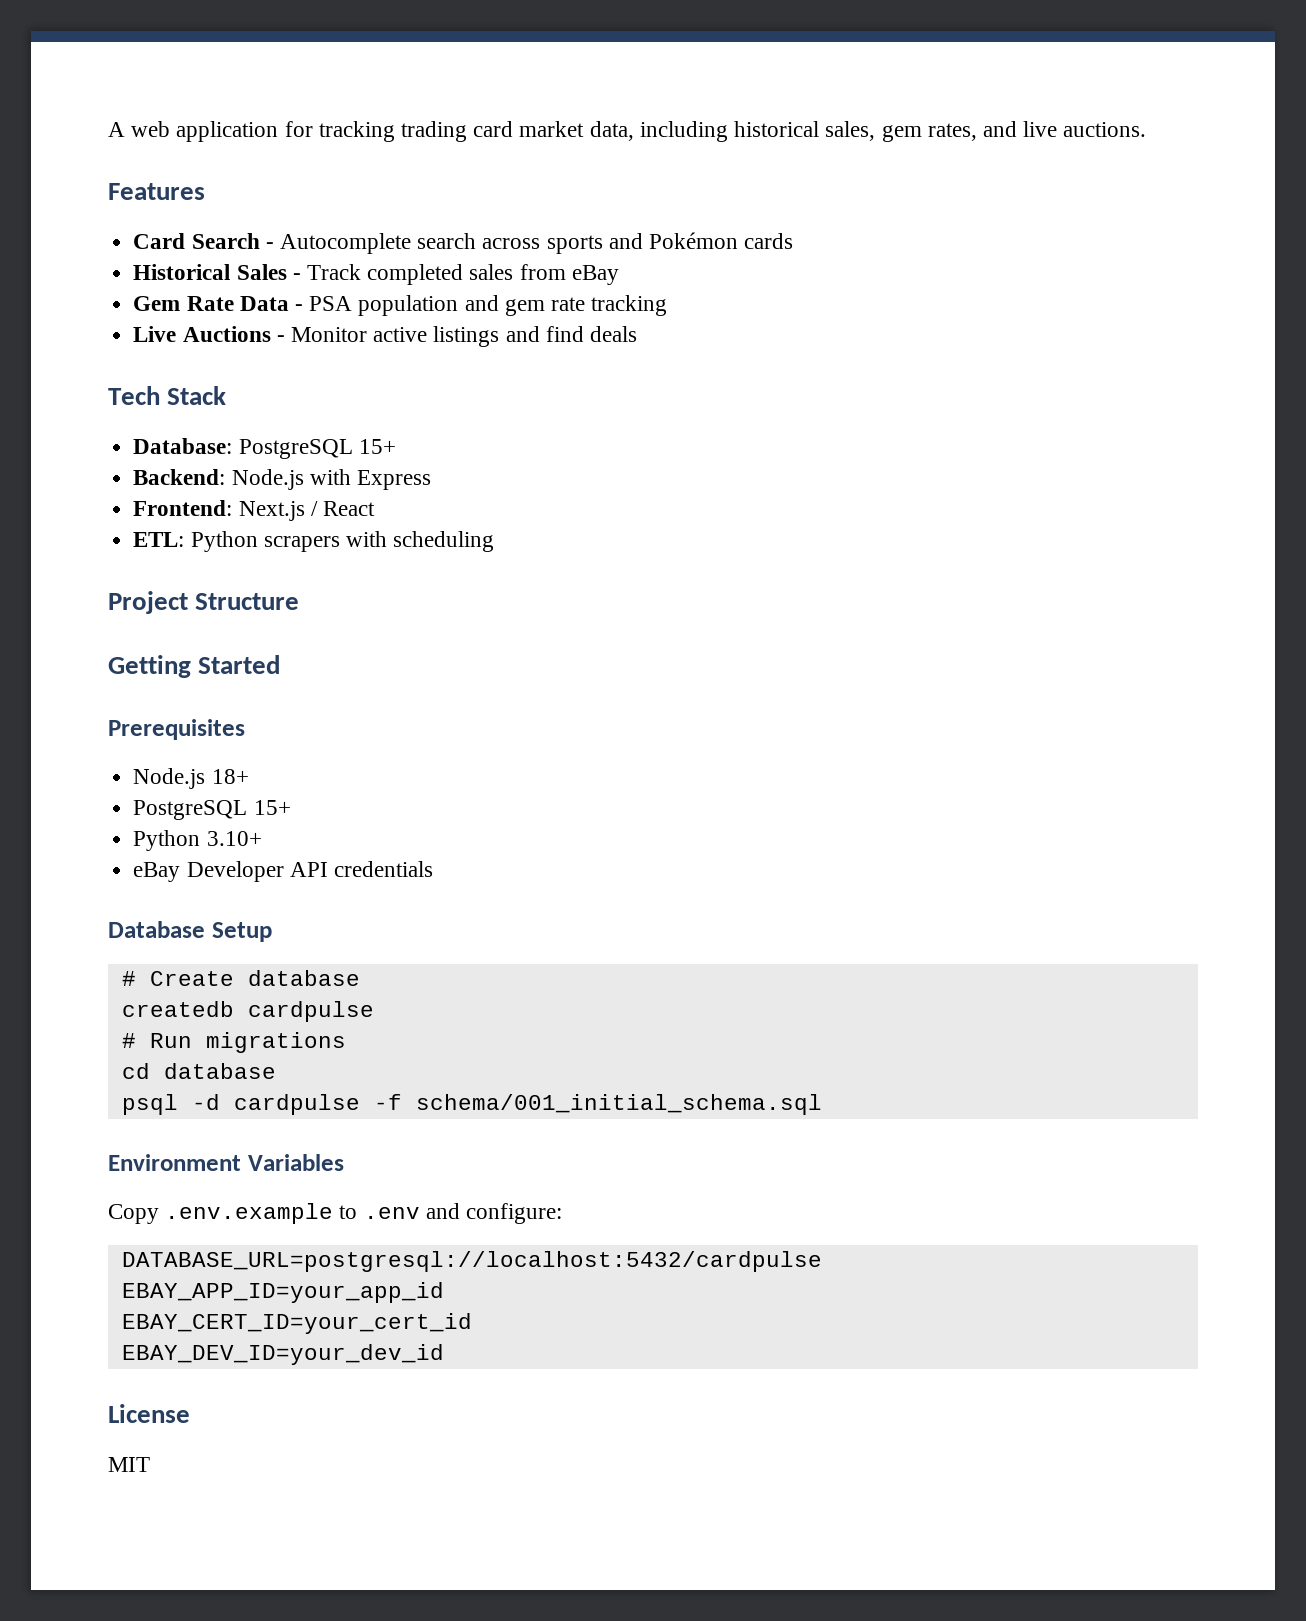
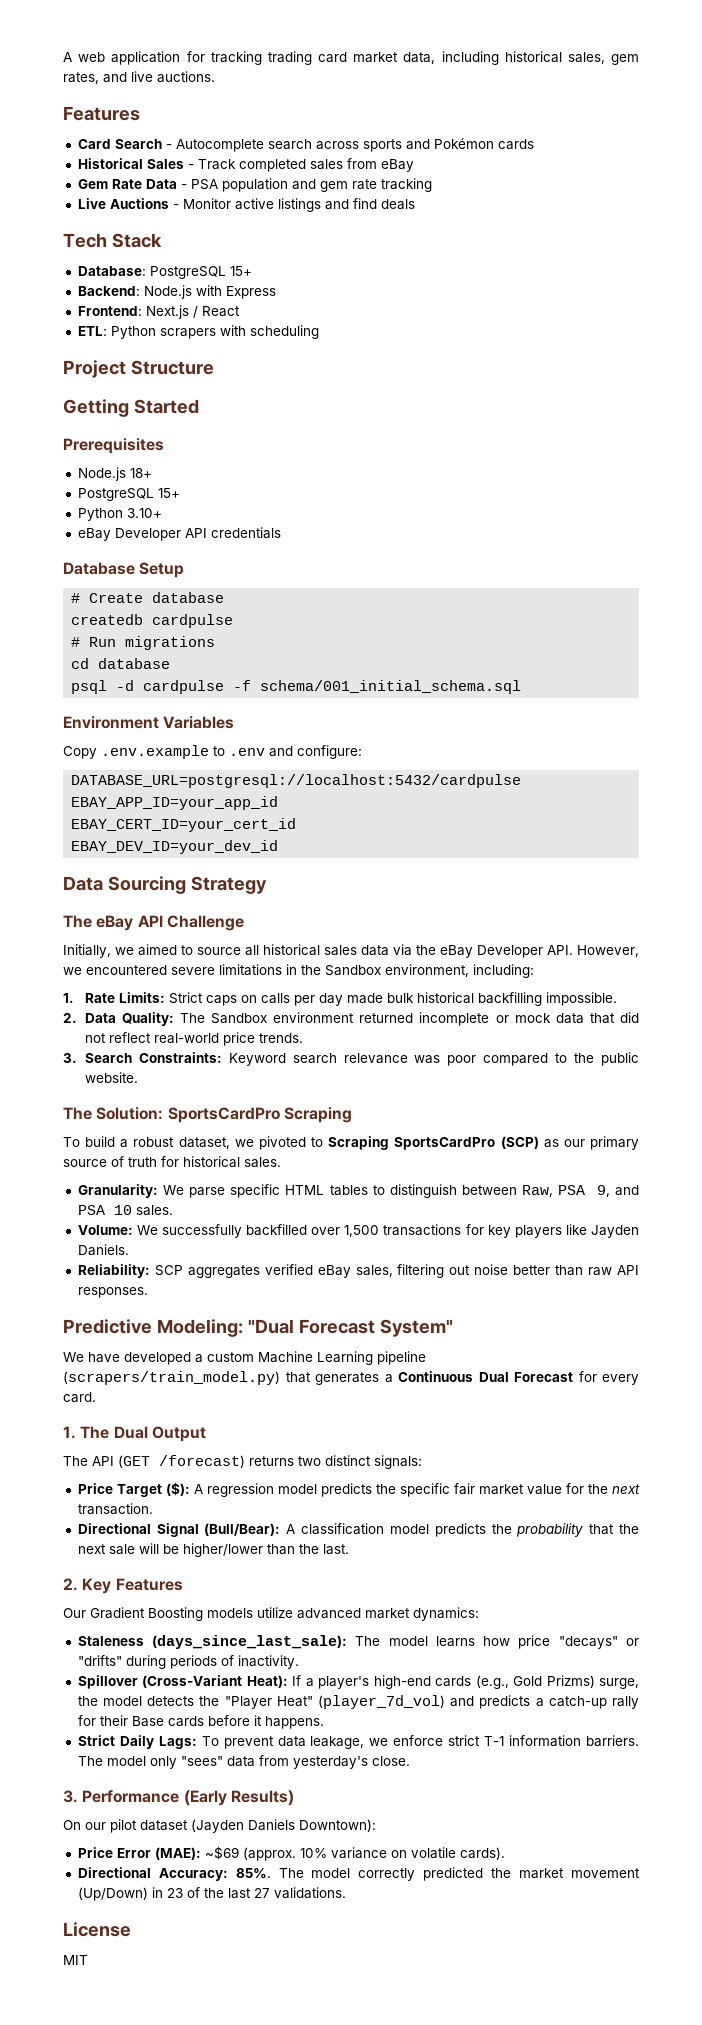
+ Data Sourcing Strategy
+ The eBay API Challenge
+ Initially, we aimed to source all historical sales data via the eBay Developer API. However, we encountered severe limitations in the Sandbox environment, including:
+ 1. Rate Limits: Strict caps on calls per day made bulk historical backfilling impossible.
+ 2. Data Quality: The Sandbox environment returned incomplete or mock data that did not reflect real-world price trends.
+ 3. Search Constraints: Keyword search relevance was poor compared to the public website.
+ The Solution: SportsCardPro Scraping
+ To build a robust dataset, we pivoted to Scraping SportsCardPro (SCP) as our primary source of truth for historical sales.
+ Granularity: We parse specific HTML tables to distinguish between Raw, PSA 9, and PSA 10 sales.
+ Volume: We successfully backfilled over 1,500 transactions for key players like Jayden Daniels.
+ Reliability: SCP aggregates verified eBay sales, filtering out noise better than raw API responses.
+ Predictive Modeling: "Dual Forecast System"
+ We have developed a custom Machine Learning pipeline (scrapers/train_model.py) that generates a Continuous Dual Forecast for every card.
+ 1. The Dual Output
+ The API (GET /forecast) returns two distinct signals:
+ Price Target ($): A regression model predicts the specific fair market value for the next transaction.
+ Directional Signal (Bull/Bear): A classification model predicts the probability that the next sale will be higher/lower than the last.
+ 2. Key Features
+ Our Gradient Boosting models utilize advanced market dynamics:
+ Staleness (days_since_last_sale): The model learns how price "decays" or "drifts" during periods of inactivity.
+ Spillover (Cross-Variant Heat): If a player's high-end cards (e.g., Gold Prizms) surge, the model detects the "Player Heat" (player_7d_vol) and predicts a catch-up rally for their Base cards before it happens.
+ Strict Daily Lags: To prevent data leakage, we enforce strict T-1 information barriers. The model only "sees" data from yesterday's close.
+ 3. Performance (Early Results)
+ On our pilot dataset (Jayden Daniels Downtown):
+ Price Error (MAE): ~$69 (approx. 10% variance on volatile cards).
+ Directional Accuracy: 85%. The model correctly predicted the market movement (Up/Down) in 23 of the last 27 validations.

